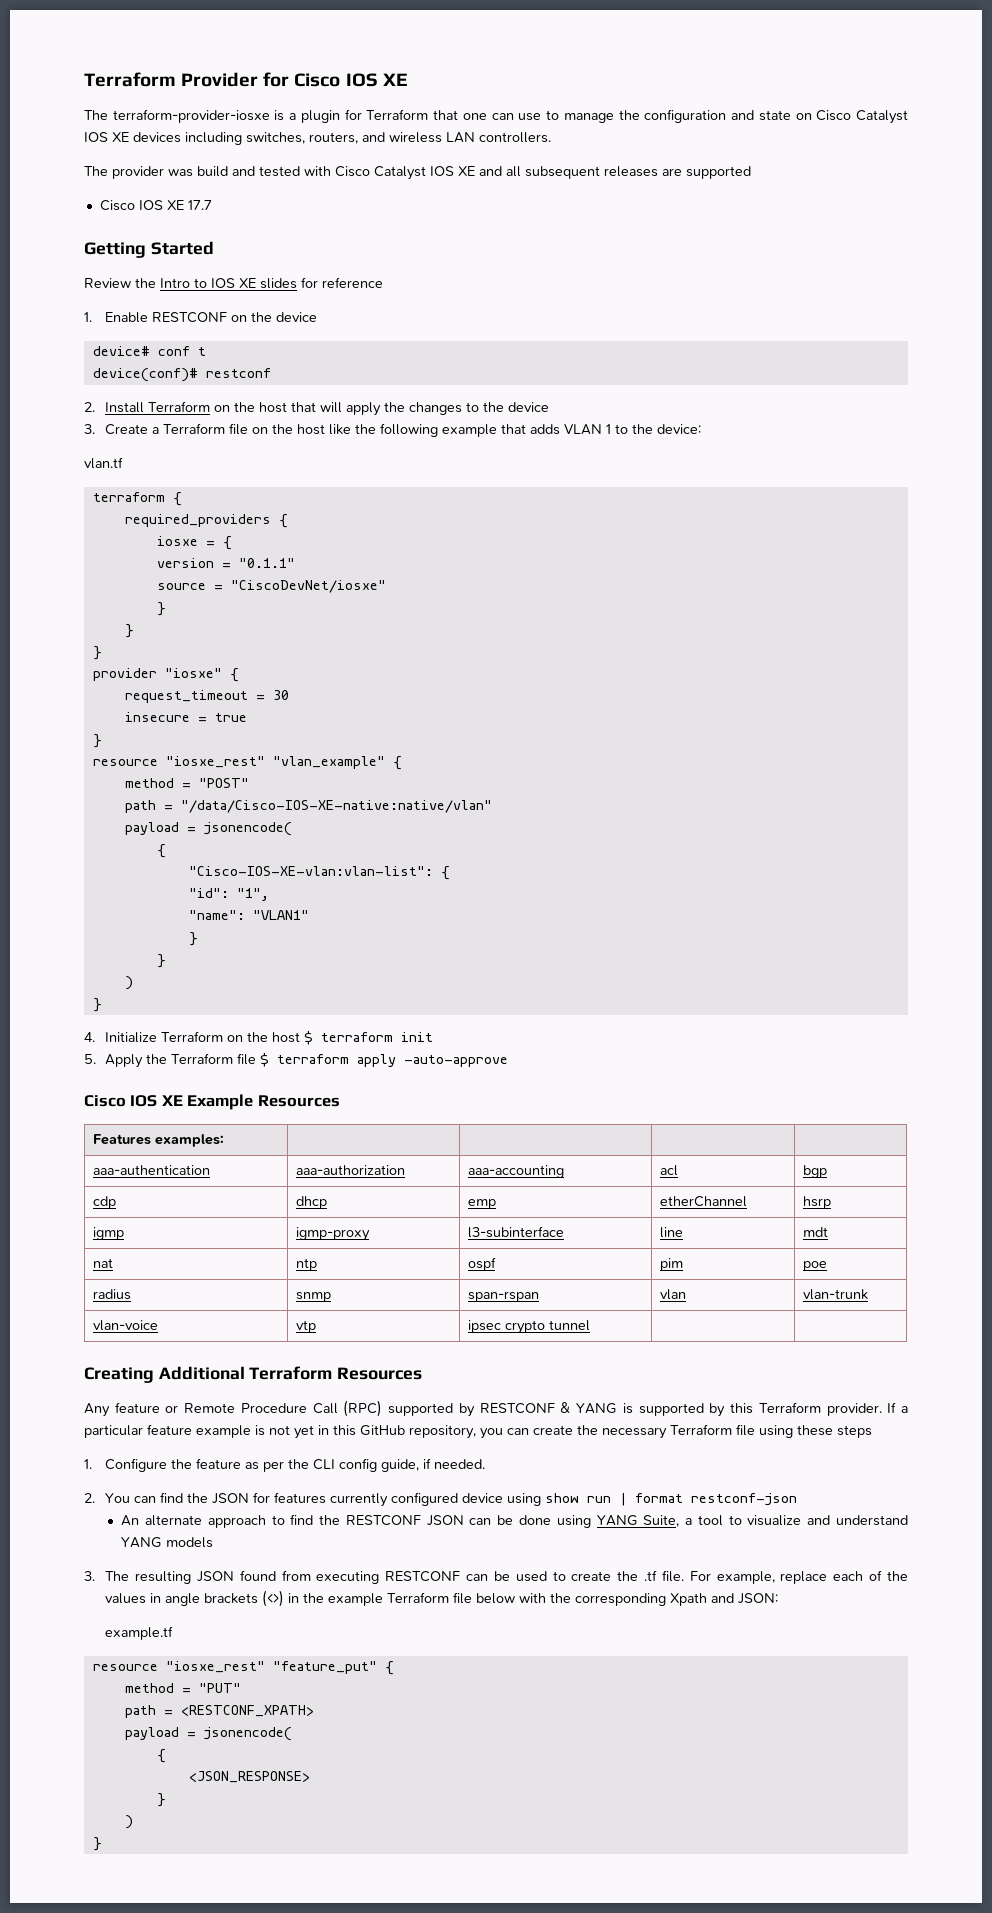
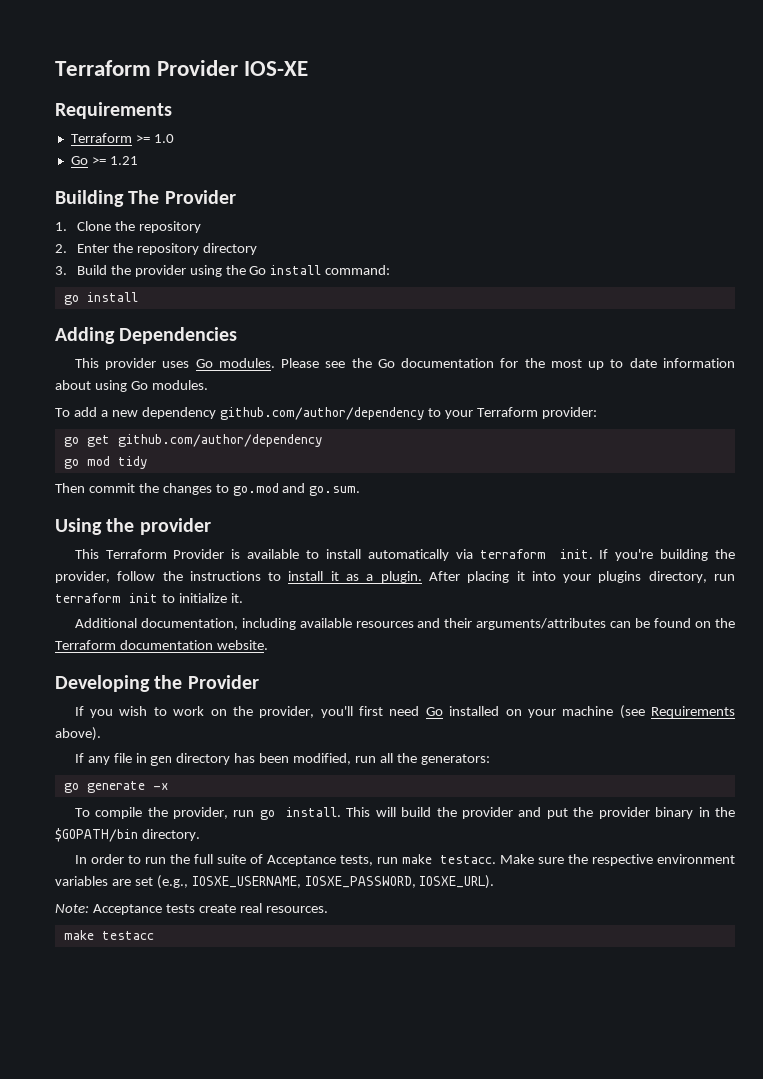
- Terraform Provider for Cisco IOS XE
- The terraform-provider-iosxe is a plugin for Terraform that one can use to manage the configuration and state on Cisco Catalyst IOS XE devices including switches, routers, and wireless LAN controllers.
- The provider was build and tested with Cisco Catalyst IOS XE and all subsequent releases are supported
- Cisco IOS XE 17.7
- Getting Started
- Review the Intro to IOS XE slides for reference
- 1. Enable RESTCONF on the device
- device# conf t
- device(conf)# restconf
- 2. Install Terraform on the host that will apply the changes to the device
- 3. Create a Terraform file on the host like the following example that adds VLAN 1 to the device:
- vlan.tf
- terraform {
- required_providers {
- iosxe = {
- version = "0.1.1"
- source = "CiscoDevNet/iosxe"
- }
- }
- }
- provider "iosxe" {
- request_timeout = 30
- insecure = true
- }
- resource "iosxe_rest" "vlan_example" {
- method = "POST"
- path = "/data/Cisco-IOS-XE-native:native/vlan"
- payload = jsonencode(
- {
- "Cisco-IOS-XE-vlan:vlan-list": {
- "id": "1",
- "name": "VLAN1"
- }
- }
- )
- }
- 4. Initialize Terraform on the host $ terraform init
- 5. Apply the Terraform file $ terraform apply -auto-approve
- Cisco IOS XE Example Resources
- Features examples: | | | |
- aaa-authentication | aaa-authorization | aaa-accounting | acl | bgp
- cdp | dhcp | emp | etherChannel | hsrp
- igmp | igmp-proxy | l3-subinterface | line | mdt
- nat | ntp | ospf | pim | poe
- radius | snmp | span-rspan | vlan | vlan-trunk
- vlan-voice | vtp | ipsec crypto tunnel | |
- Creating Additional Terraform Resources
- Any feature or Remote Procedure Call (RPC) supported by RESTCONF & YANG is supported by this Terraform provider. If a particular feature example is not yet in this GitHub repository, you can create the necessary Terraform file using these steps
- 1. Configure the feature as per the CLI config guide, if needed.
- 2. You can find the JSON for features currently configured device using show run | format restconf-json
- An alternate approach to find the RESTCONF JSON can be done using YANG Suite, a tool to visualize and understand YANG models
- 3. The resulting JSON found from executing RESTCONF can be used to create the .tf file. For example, replace each of the values in angle brackets (<>) in the example Terraform file below with the corresponding Xpath and JSON:
- example.tf
- resource "iosxe_rest" "feature_put" {
- method = "PUT"
- path = <RESTCONF_XPATH>
- payload = jsonencode(
- {
- <JSON_RESPONSE>
- }
- )
- }
+ Terraform Provider IOS-XE
+ Requirements
+ Terraform >= 1.0
+ Go >= 1.21
+ Building The Provider
+ 1. Clone the repository
+ 2. Enter the repository directory
+ 3. Build the provider using the Go install command:
+ go install
+ Adding Dependencies
+ This provider uses Go modules. Please see the Go documentation for the most up to date information about using Go modules.
+ To add a new dependency github.com/author/dependency to your Terraform provider:
+ go get github.com/author/dependency
+ go mod tidy
+ Then commit the changes to go.mod and go.sum.
+ Using the provider
+ This Terraform Provider is available to install automatically via terraform init. If you're building the provider, follow the instructions to install it as a plugin. After placing it into your plugins directory, run terraform init to initialize it.
+ Additional documentation, including available resources and their arguments/attributes can be found on the Terraform documentation website.
+ Developing the Provider
+ If you wish to work on the provider, you'll first need Go installed on your machine (see Requirements above).
+ If any file in gen directory has been modified, run all the generators:
+ go generate -x
+ To compile the provider, run go install. This will build the provider and put the provider binary in the $GOPATH/bin directory.
+ In order to run the full suite of Acceptance tests, run make testacc. Make sure the respective environment variables are set (e.g., IOSXE_USERNAME, IOSXE_PASSWORD, IOSXE_URL).
+ Note: Acceptance tests create real resources.
+ make testacc

